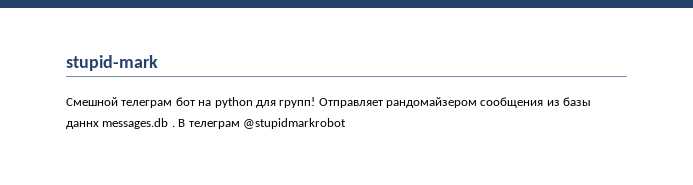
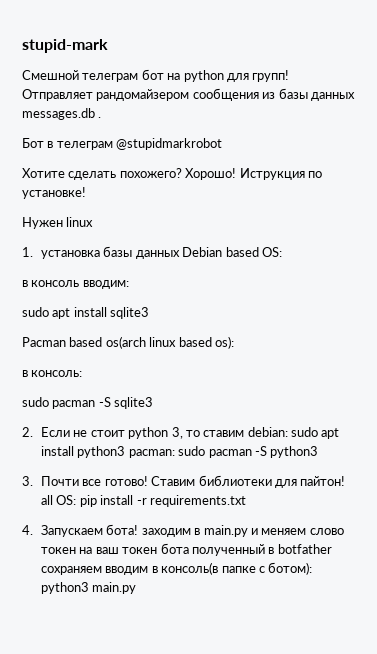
- Отправляет рандомайзером сообщения из базы даннх messages.db . В телеграм @stupidmarkrobot
+ Отправляет рандомайзером сообщения из базы данных messages.db .
+ Бот в телеграм @stupidmarkrobot
+ Хотите сделать похожего? Хорошо! Иструкция по установке!
+ Нужен linux
+ 1. установка базы данных Debian based OS:
+ в консоль вводим:
+ sudo apt install sqlite3
+ Pacman based os(arch linux based os):
+ в консоль:
+ sudo pacman -S sqlite3
+ 2. Если не стоит python 3, то ставим debian: sudo apt install python3 pacman: sudo pacman -S python3
+ 3. Почти все готово! Ставим библиотеки для пайтон! all OS: pip install -r requirements.txt
+ 4. Запускаем бота! заходим в main.py и меняем слово токен на ваш токен бота полученный в botfather сохраняем вводим в консоль(в папке с ботом): python3 main.py

